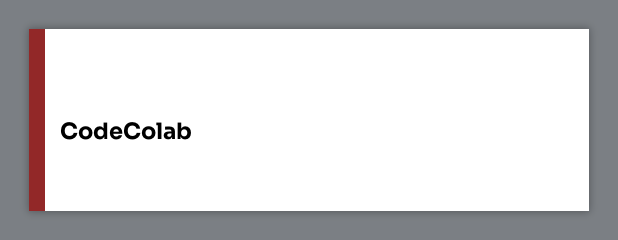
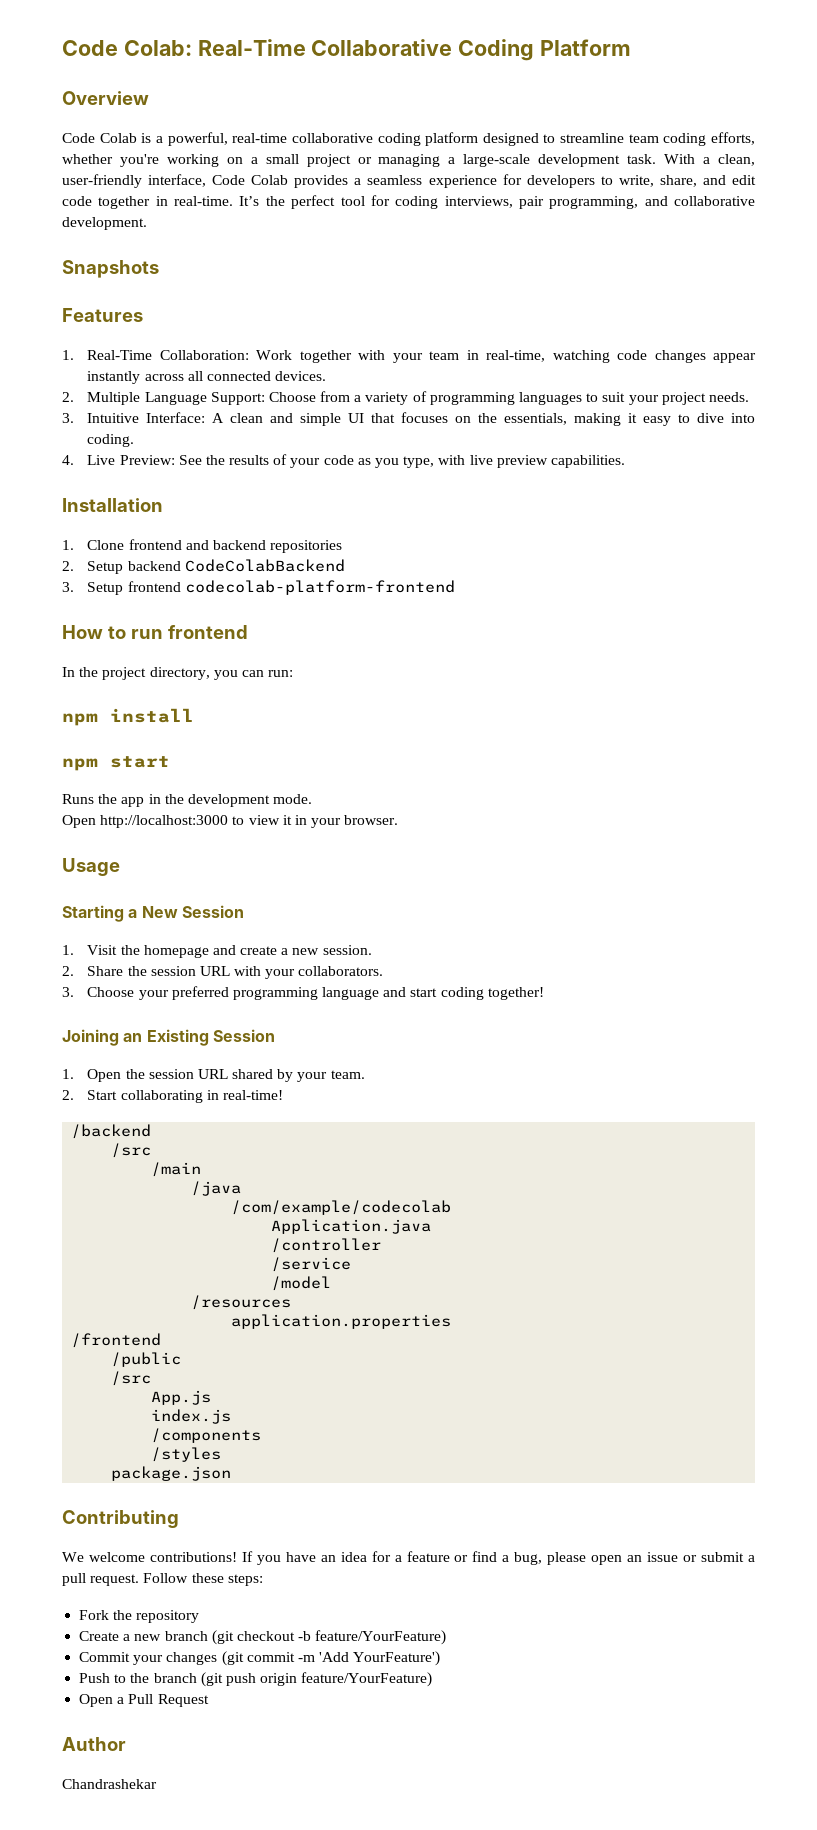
- CodeColab
+ Code Colab: Real-Time Collaborative Coding Platform
+ Overview
+ Code Colab is a powerful, real-time collaborative coding platform designed to streamline team coding efforts, whether you're working on a small project or managing a large-scale development task. With a clean, user-friendly interface, Code Colab provides a seamless experience for developers to write, share, and edit code together in real-time. It’s the perfect tool for coding interviews, pair programming, and collaborative development.
+ Snapshots
+ Features
+ 1. Real-Time Collaboration: Work together with your team in real-time, watching code changes appear instantly across all connected devices.
+ 2. Multiple Language Support: Choose from a variety of programming languages to suit your project needs.
+ 3. Intuitive Interface: A clean and simple UI that focuses on the essentials, making it easy to dive into coding.
+ 4. Live Preview: See the results of your code as you type, with live preview capabilities.
+ Installation
+ 1. Clone frontend and backend repositories
+ 2. Setup backend CodeColabBackend
+ 3. Setup frontend codecolab-platform-frontend
+ How to run frontend
+ In the project directory, you can run:
+ npm install
+ npm start
+ Runs the app in the development mode.
+ Open http://localhost:3000 to view it in your browser.
+ Usage
+ Starting a New Session
+ 1. Visit the homepage and create a new session.
+ 2. Share the session URL with your collaborators.
+ 3. Choose your preferred programming language and start coding together!
+ Joining an Existing Session
+ 1. Open the session URL shared by your team.
+ 2. Start collaborating in real-time!
+ /backend
+ /src
+ /main
+ /java
+ /com/example/codecolab
+ Application.java
+ /controller
+ /service
+ /model
+ /resources
+ application.properties
+ /frontend
+ /public
+ /src
+ App.js
+ index.js
+ /components
+ /styles
+ package.json
+ Contributing
+ We welcome contributions! If you have an idea for a feature or find a bug, please open an issue or submit a pull request. Follow these steps:
+ Fork the repository
+ Create a new branch (git checkout -b feature/YourFeature)
+ Commit your changes (git commit -m 'Add YourFeature')
+ Push to the branch (git push origin feature/YourFeature)
+ Open a Pull Request
+ Author
+ Chandrashekar

